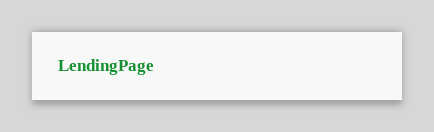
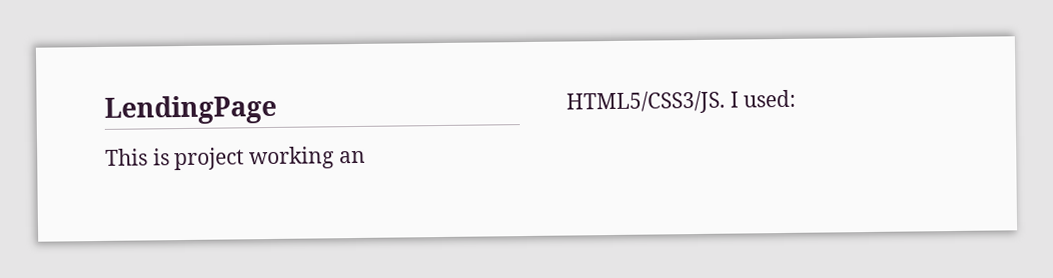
+ This is project working an HTML5/CSS3/JS. I used:

